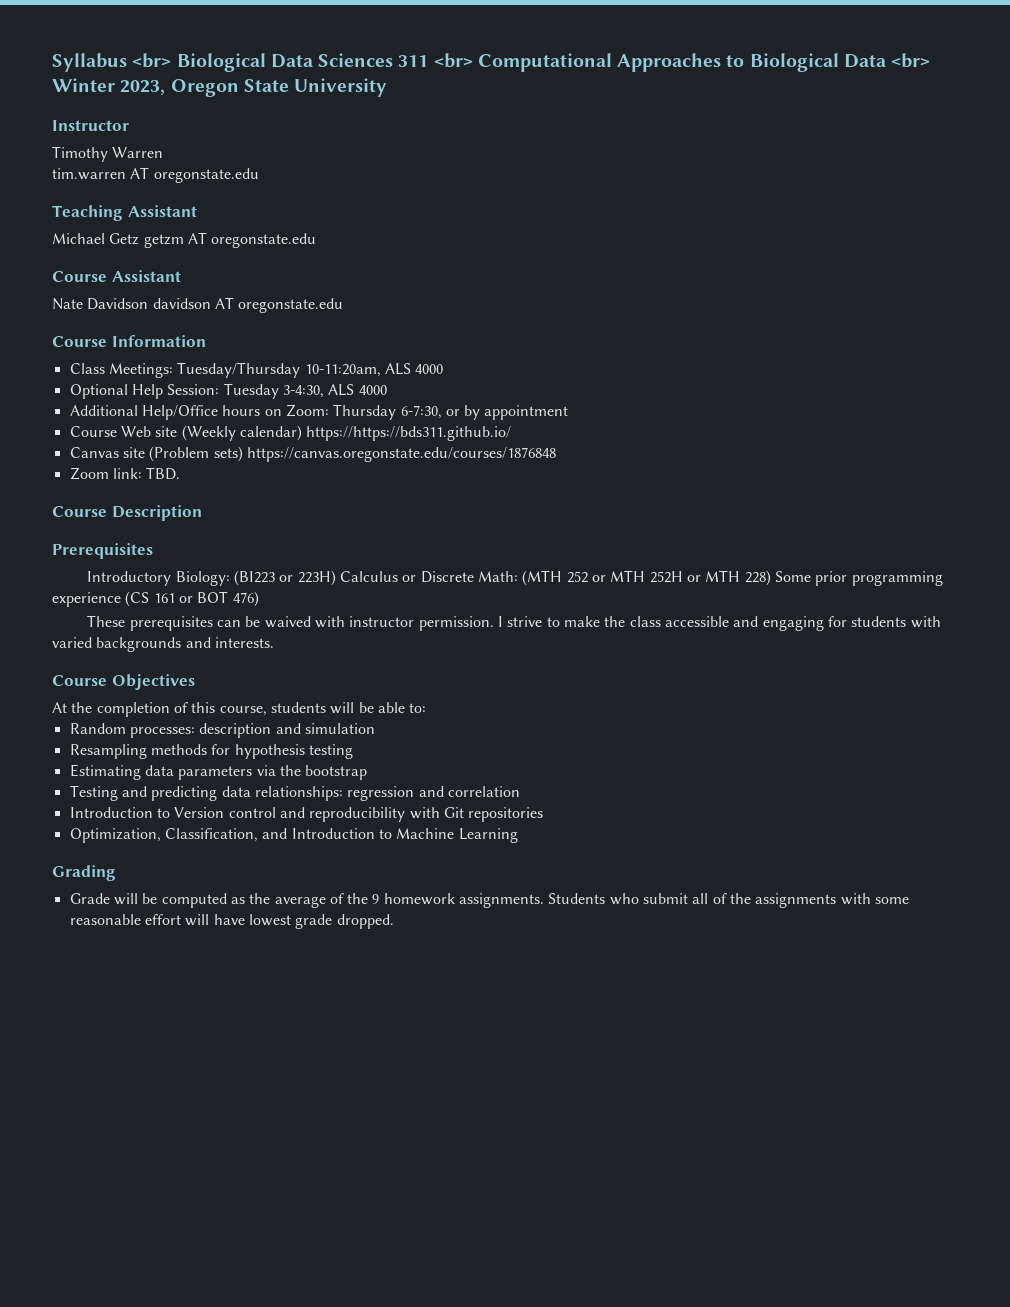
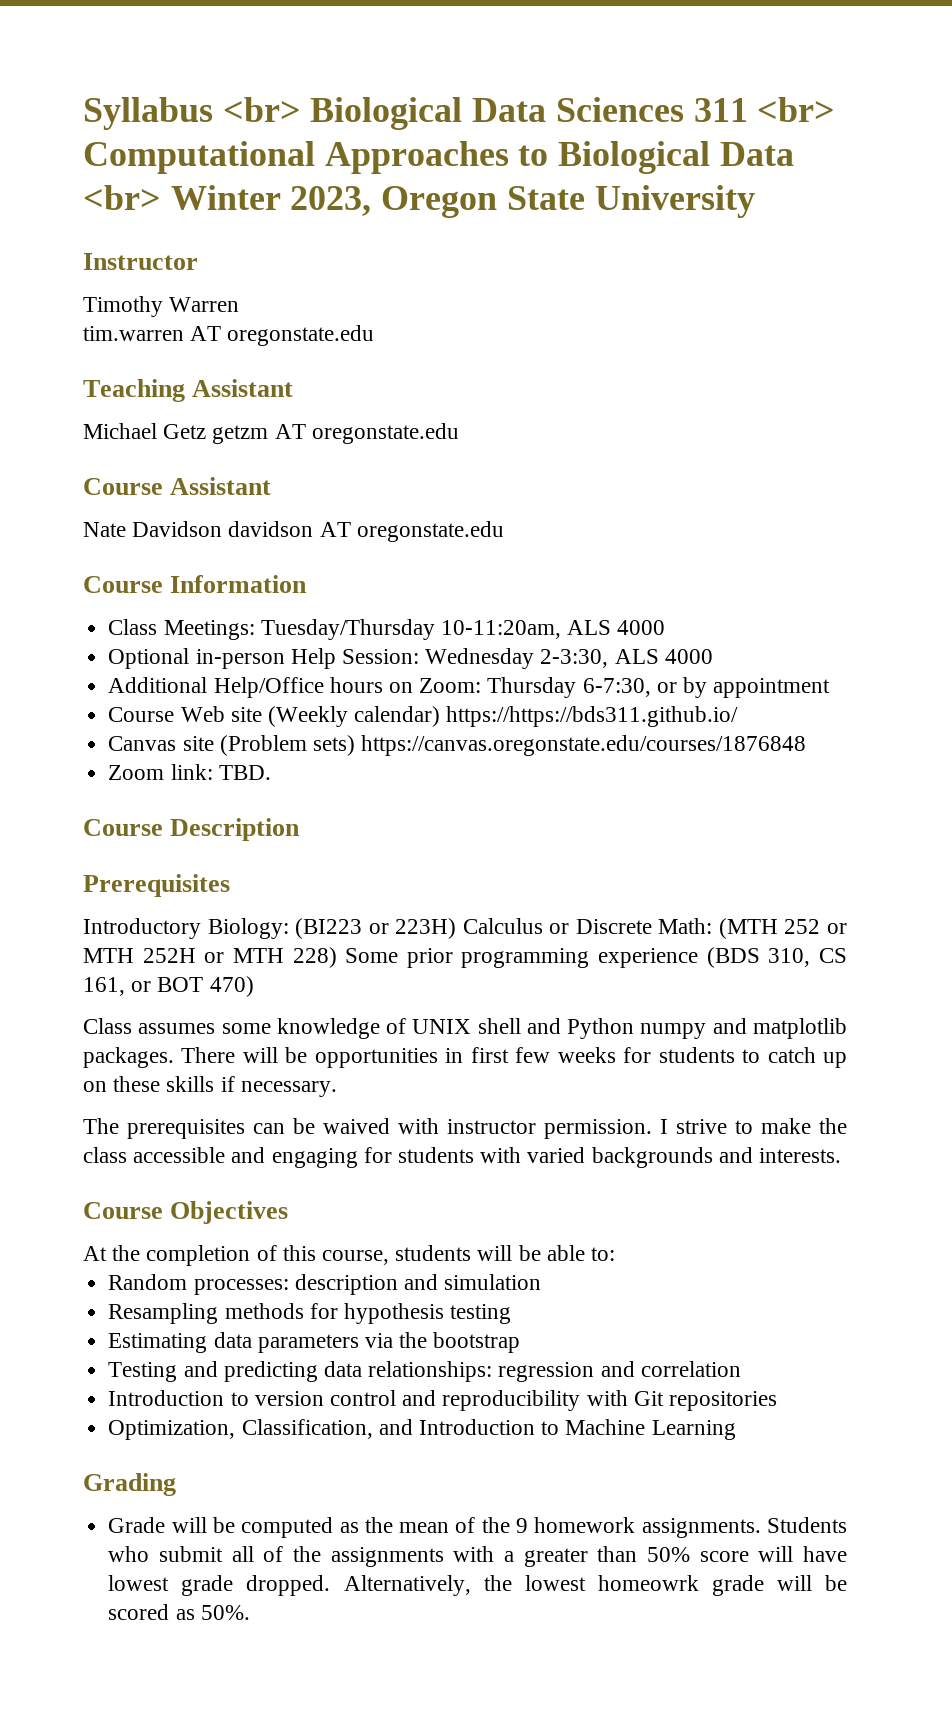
- Optional Help Session: Tuesday 3-4:30, ALS 4000
+ Optional in-person Help Session: Wednesday 2-3:30, ALS 4000
- Introductory Biology: (BI223 or 223H) Calculus or Discrete Math: (MTH 252 or MTH 252H or MTH 228) Some prior programming experience (CS 161 or BOT 476)
- These prerequisites can be waived with instructor permission.
+ Introductory Biology: (BI223 or 223H) Calculus or Discrete Math: (MTH 252 or MTH 252H or MTH 228) Some prior programming experience (BDS 310, CS 161, or BOT 470)
+ Class assumes some knowledge of UNIX shell and Python numpy and matplotlib packages. There will be opportunities in first few weeks for students to catch up on these skills if necessary.
+ The prerequisites can be waived with instructor permission.
- Introduction to Version control and reproducibility with Git repositories
+ Introduction to version control and reproducibility with Git repositories
- Grade will be computed as the average of the 9 homework assignments.
+ Grade will be computed as the mean of the 9 homework assignments.
- Students who submit all of the assignments with some reasonable effort will have lowest grade dropped.
+ Students who submit all of the assignments with a greater than 50% score will have lowest grade dropped.
+ Alternatively, the lowest homeowrk grade will be scored as 50%.

